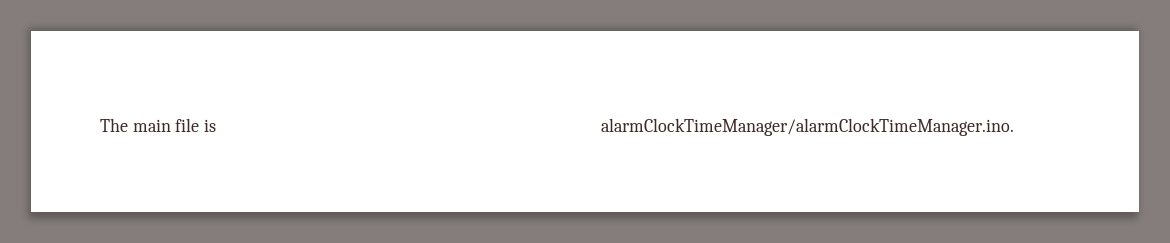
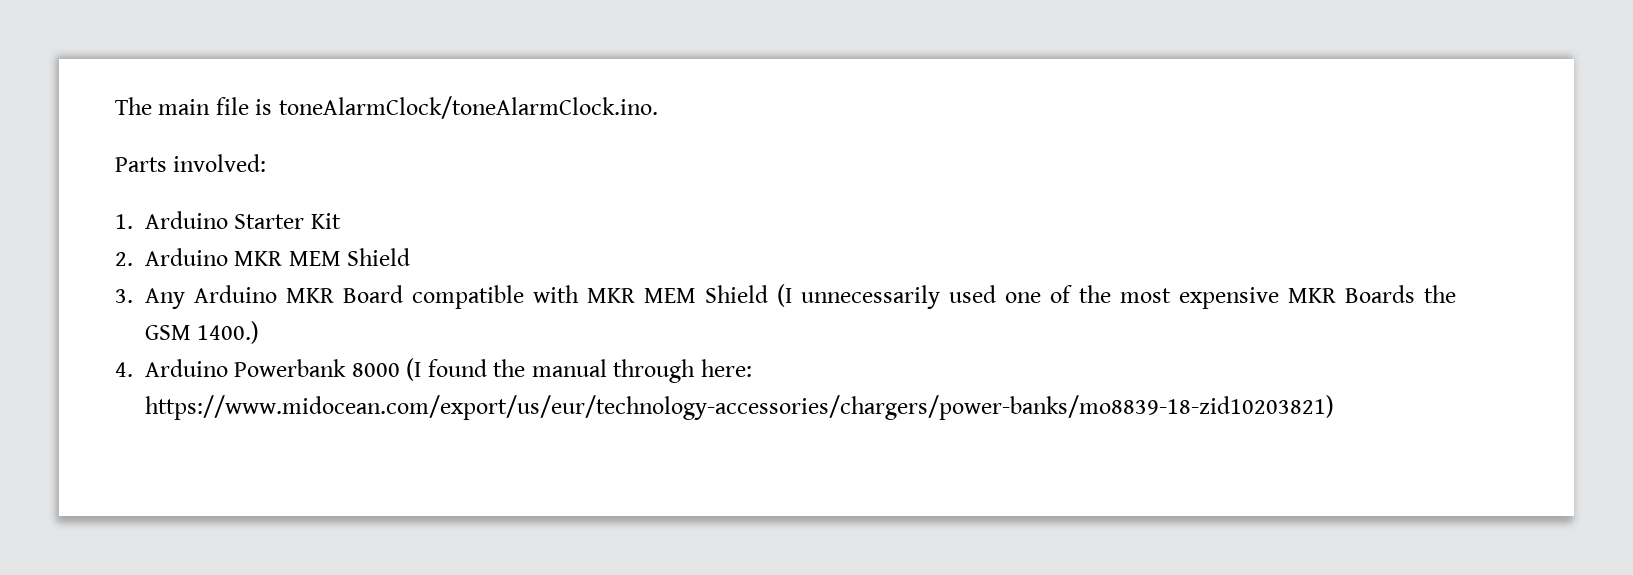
- The main file is alarmClockTimeManager/alarmClockTimeManager.ino.
+ The main file is toneAlarmClock/toneAlarmClock.ino.
+ Parts involved:
+ 1. Arduino Starter Kit
+ 2. Arduino MKR MEM Shield
+ 3. Any Arduino MKR Board compatible with MKR MEM Shield (I unnecessarily used one of the most expensive MKR Boards the GSM 1400.)
+ 4. Arduino Powerbank 8000 (I found the manual through here: https://www.midocean.com/export/us/eur/technology-accessories/chargers/power-banks/mo8839-18-zid10203821)

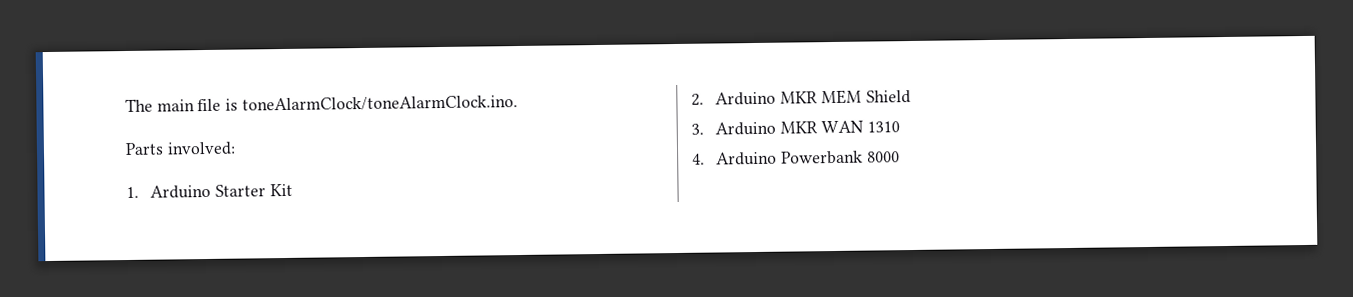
- 3. Any Arduino MKR Board compatible with MKR MEM Shield (I unnecessarily used one of the most expensive MKR Boards the GSM 1400.)
- 4. Arduino Powerbank 8000 (I found the manual through here: https://www.midocean.com/export/us/eur/technology-accessories/chargers/power-banks/mo8839-18-zid10203821)
+ 3. Arduino MKR WAN 1310
+ 4. Arduino Powerbank 8000

